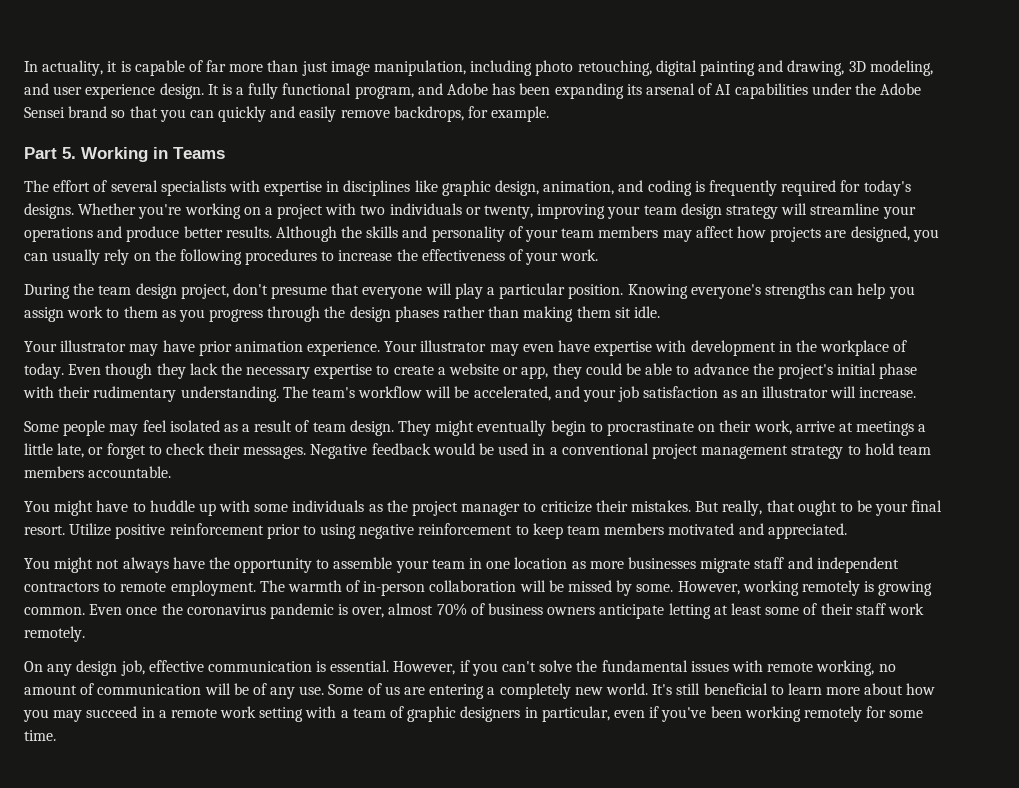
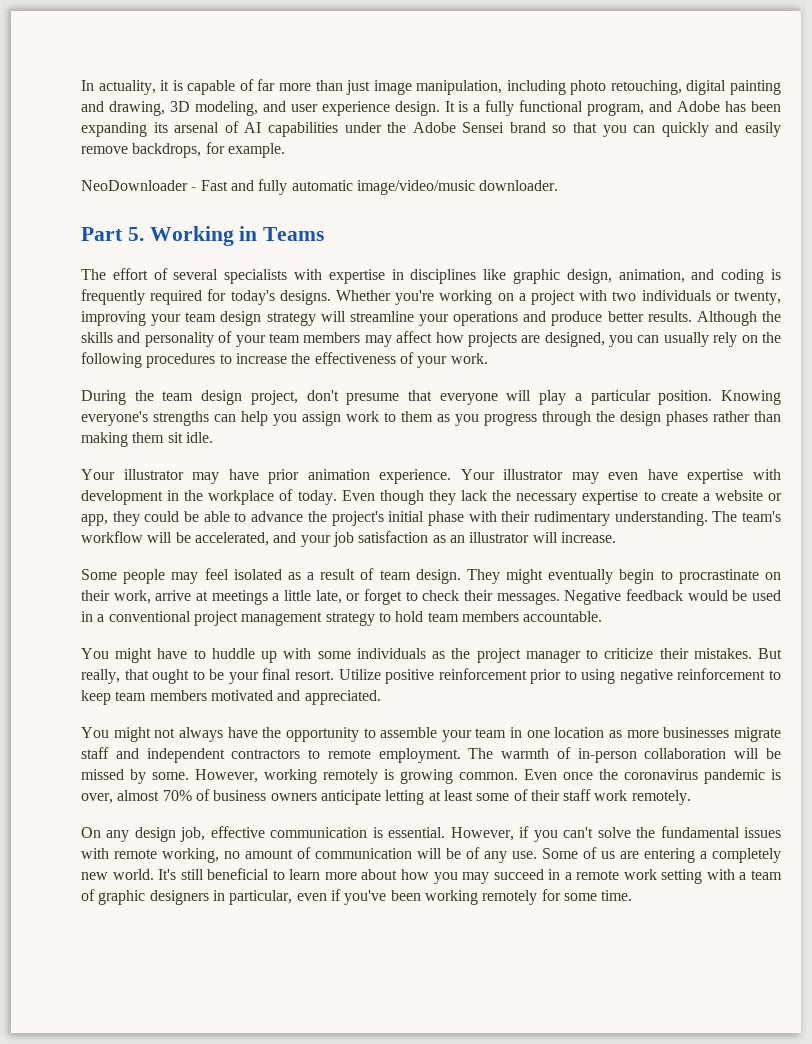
+ NeoDownloader - Fast and fully automatic image/video/music downloader.

